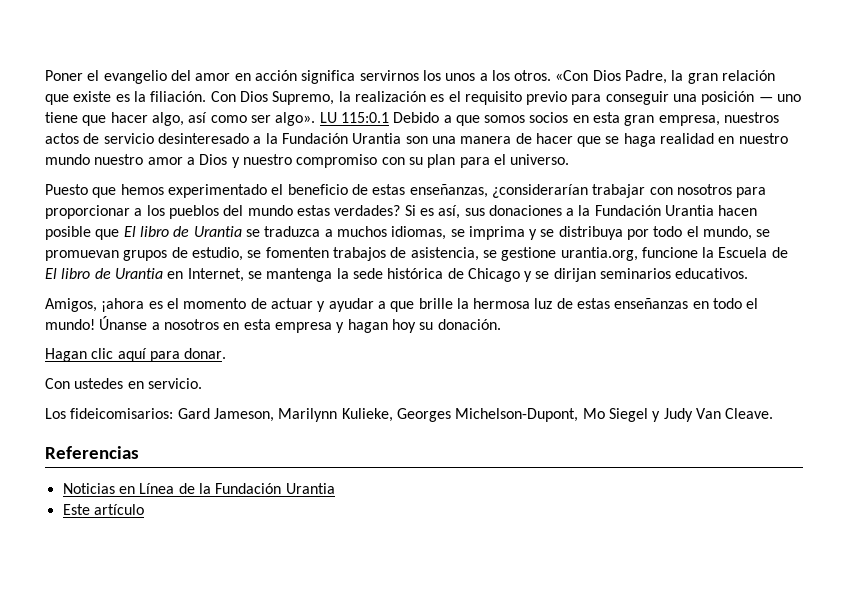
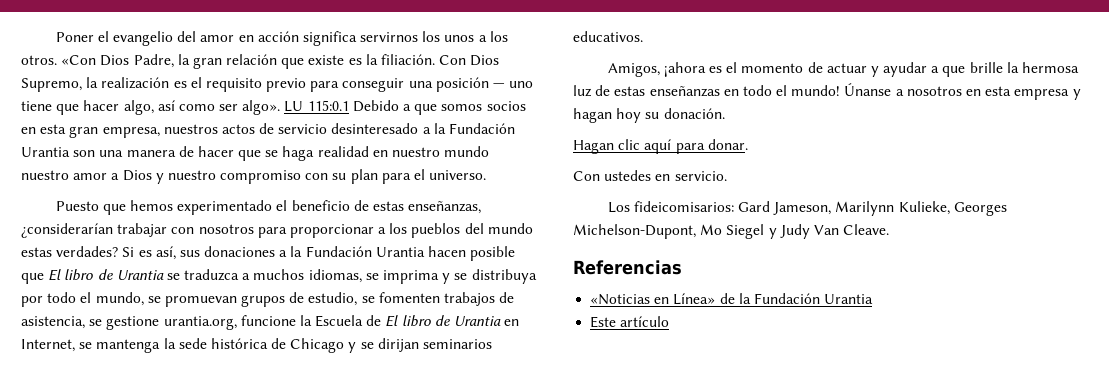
- Noticias en Línea de la Fundación Urantia
+ «Noticias en Línea» de la Fundación Urantia

